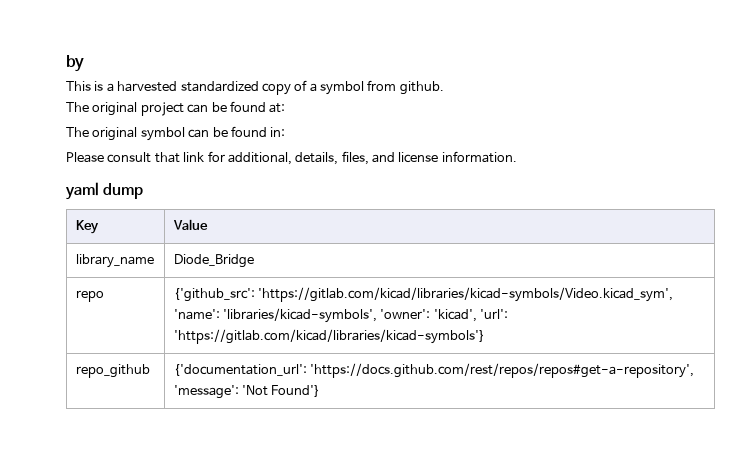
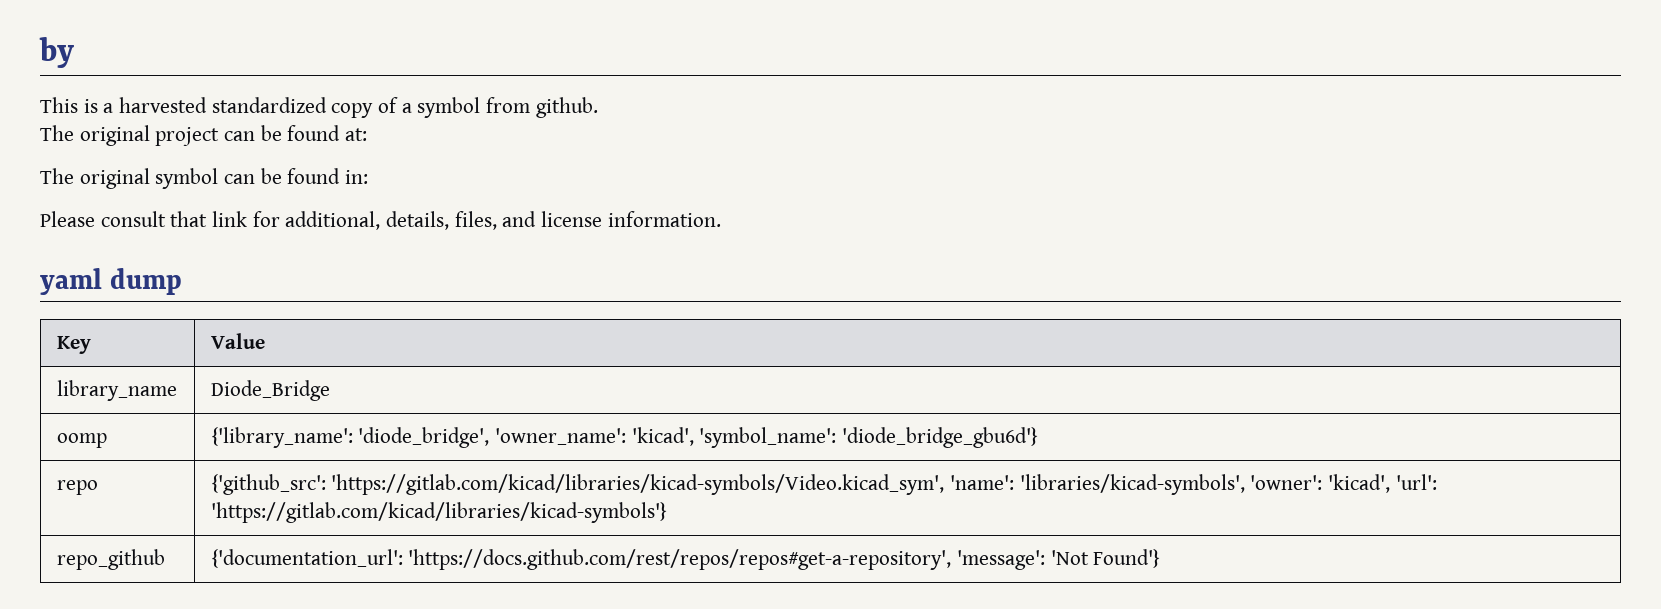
+ oomp | {'library_name': 'diode_bridge', 'owner_name': 'kicad', 'symbol_name': 'diode_bridge_gbu6d'}

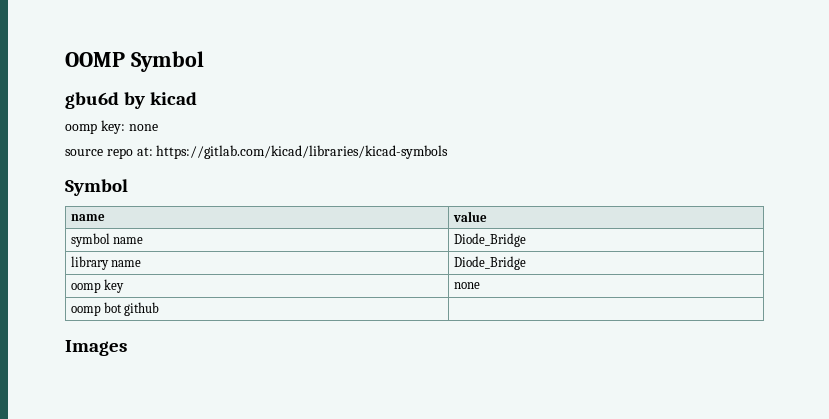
- by
- This is a harvested standardized copy of a symbol from github.
- The original project can be found at:
- The original symbol can be found in:
- Please consult that link for additional, details, files, and license information.
- yaml dump
- Key | Value
- library_name | Diode_Bridge
- oomp | {'library_name': 'diode_bridge', 'owner_name': 'kicad', 'symbol_name': 'diode_bridge_gbu6d'}
- repo | {'github_src': 'https://gitlab.com/kicad/libraries/kicad-symbols/Video.kicad_sym', 'name': 'libraries/kicad-symbols', 'owner': 'kicad', 'url': 'https://gitlab.com/kicad/libraries/kicad-symbols'}
- repo_github | {'documentation_url': 'https://docs.github.com/rest/repos/repos#get-a-repository', 'message': 'Not Found'}
+ OOMP Symbol
+ gbu6d by kicad
+ oomp key: none
+ source repo at: https://gitlab.com/kicad/libraries/kicad-symbols
+ Symbol
+ name | value
+ symbol name | Diode_Bridge
+ library name | Diode_Bridge
+ oomp key | none
+ oomp bot github |
+ Images

